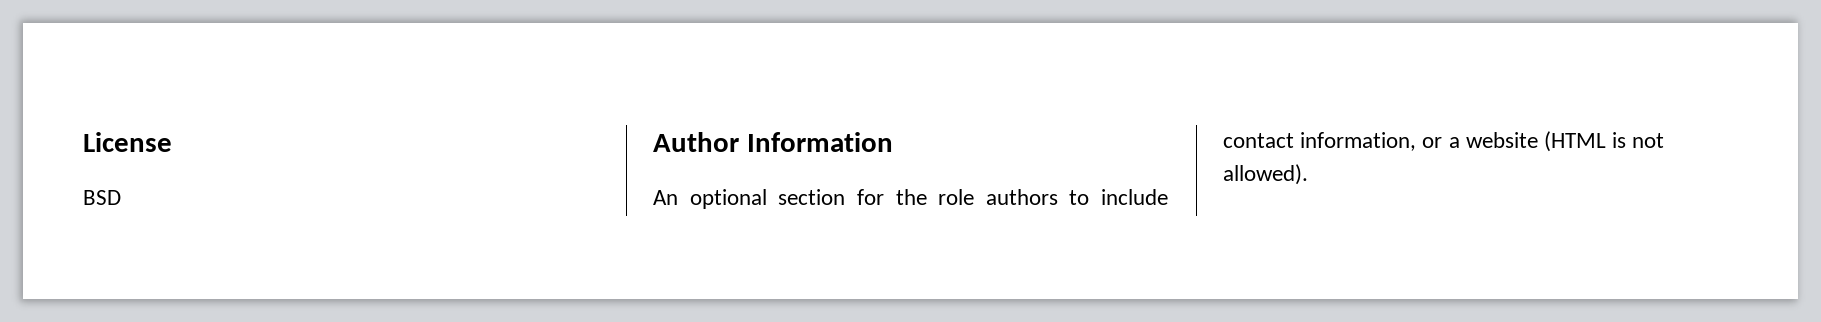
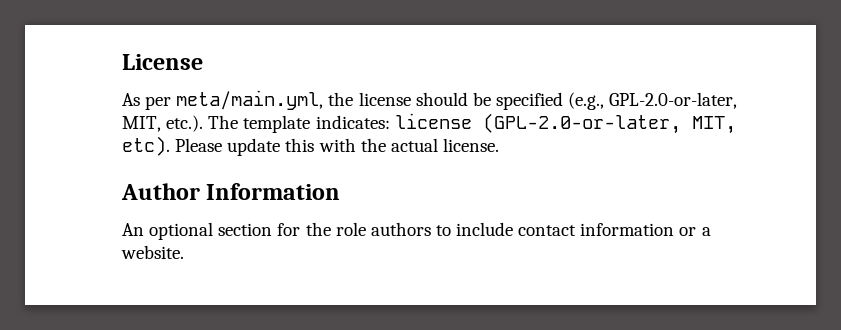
- BSD
+ As per meta/main.yml, the license should be specified (e.g., GPL-2.0-or-later, MIT, etc.). The template indicates: license (GPL-2.0-or-later, MIT, etc). Please update this with the actual license.
- An optional section for the role authors to include contact information, or a website (HTML is not allowed).
+ An optional section for the role authors to include contact information or a website.

